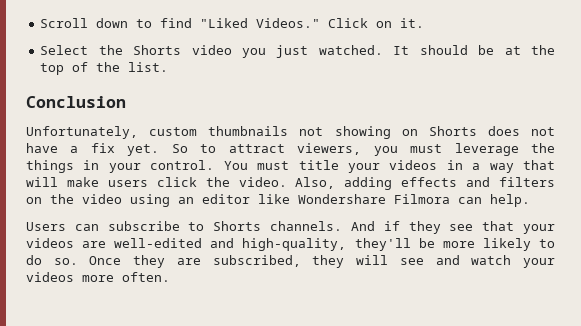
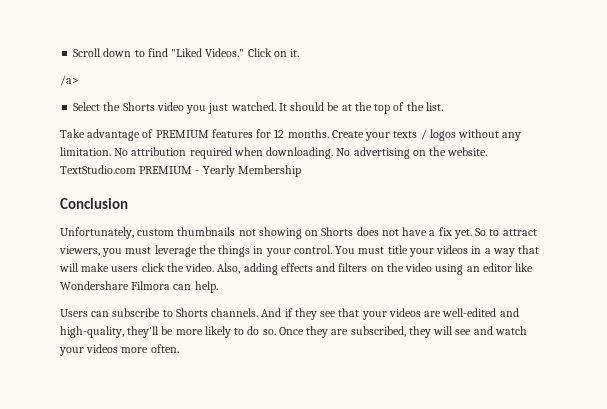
+ /a>
+ Take advantage of PREMIUM features for 12 months. Create your texts / logos without any limitation. No attribution required when downloading. No advertising on the website. TextStudio.com PREMIUM - Yearly Membership

